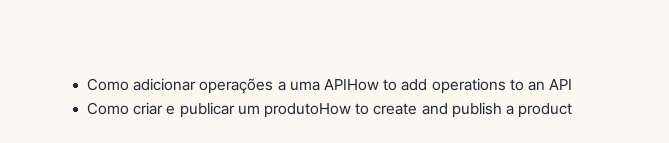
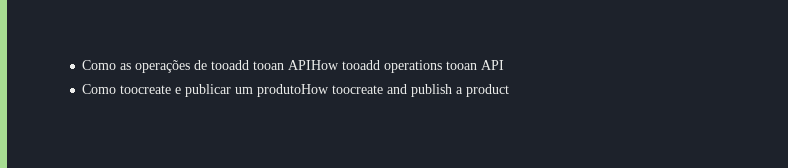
- Como adicionar operações a uma APIHow to add operations to an API
+ Como as operações de tooadd tooan APIHow tooadd operations tooan API
- Como criar e publicar um produtoHow to create and publish a product
+ Como toocreate e publicar um produtoHow toocreate and publish a product

